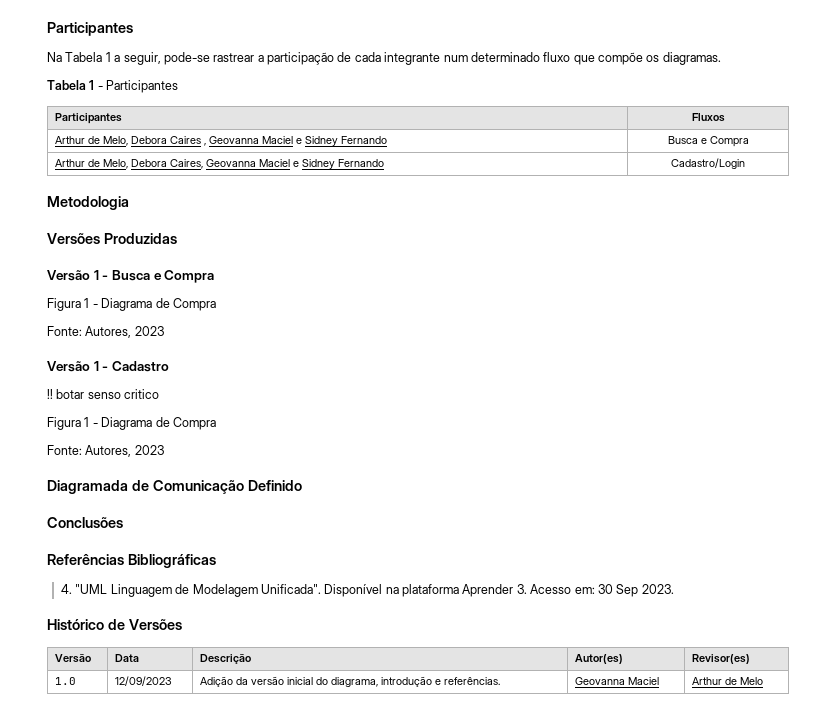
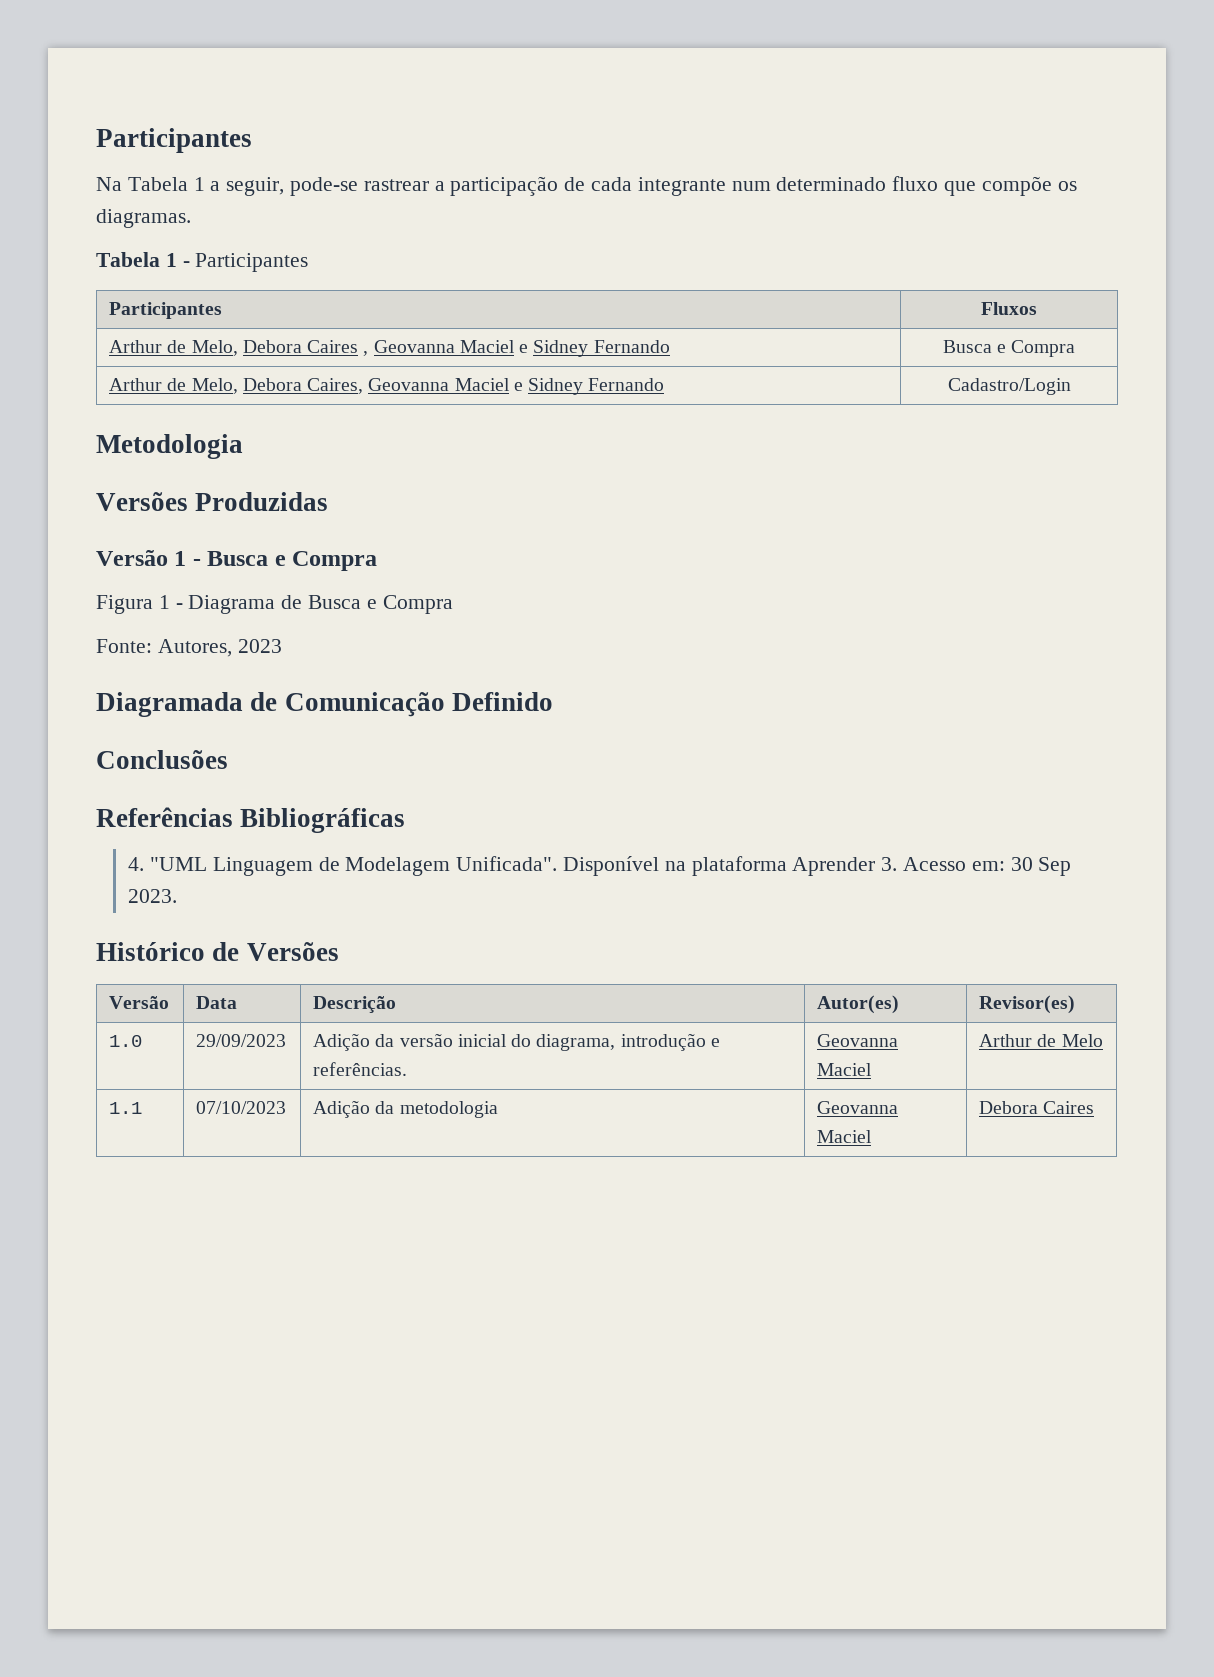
  Versão 1 - Busca e Compra
- Figura 1 - Diagrama de Compra
- Fonte: Autores, 2023
- Versão 1 - Cadastro
- !! botar senso critico
- Figura 1 - Diagrama de Compra
+ Figura 1 - Diagrama de Busca e Compra
- 1.0 | 12/09/2023 | Adição da versão inicial do diagrama, introdução e referências. | Geovanna Maciel | Arthur de Melo
+ 1.0 | 29/09/2023 | Adição da versão inicial do diagrama, introdução e referências. | Geovanna Maciel | Arthur de Melo
+ 1.1 | 07/10/2023 | Adição da metodologia | Geovanna Maciel | Debora Caires

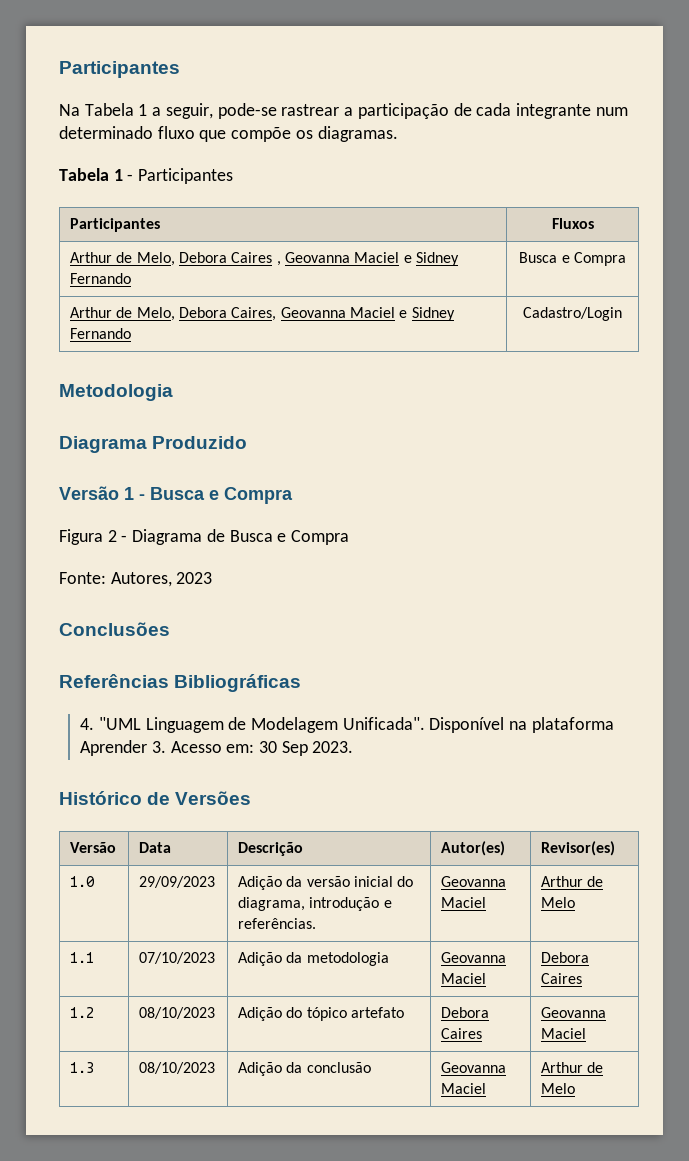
- Versões Produzidas
+ Diagrama Produzido
- Figura 1 - Diagrama de Busca e Compra
+ Figura 2 - Diagrama de Busca e Compra
- Diagramada de Comunicação Definido
+ 1.2 | 08/10/2023 | Adição do tópico artefato | Debora Caires | Geovanna Maciel
+ 1.3 | 08/10/2023 | Adição da conclusão | Geovanna Maciel | Arthur de Melo

